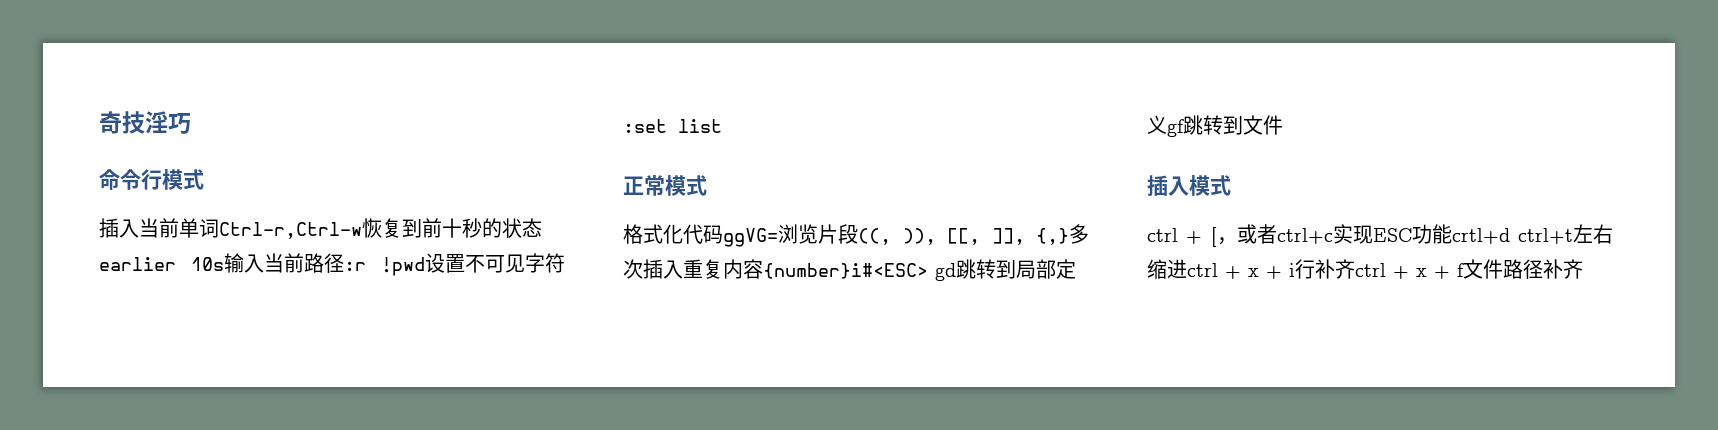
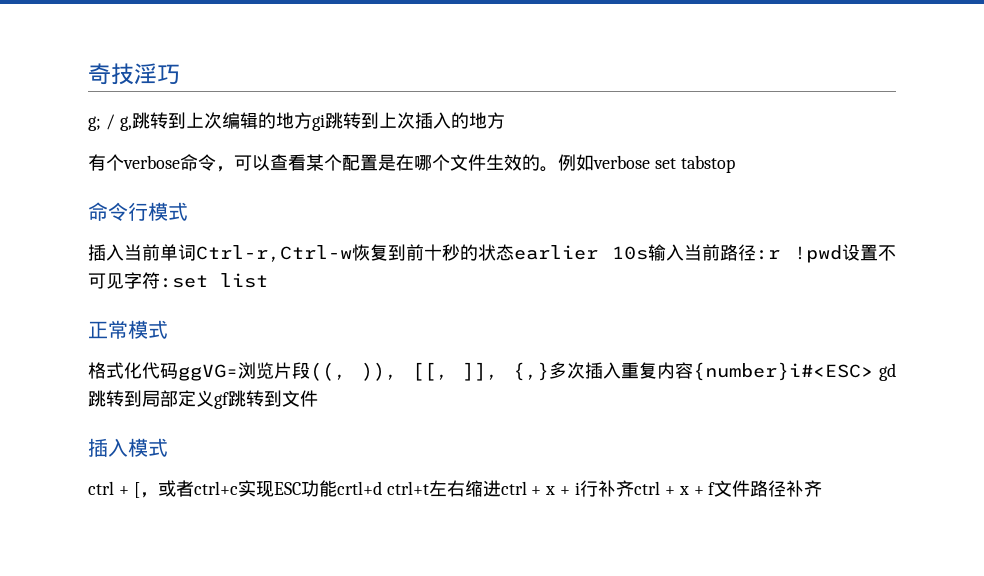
+ g; / g,跳转到上次编辑的地方gi跳转到上次插入的地方
+ 有个verbose命令，可以查看某个配置是在哪个文件生效的。例如verbose set tabstop

